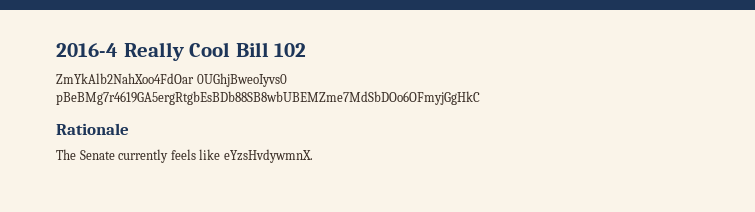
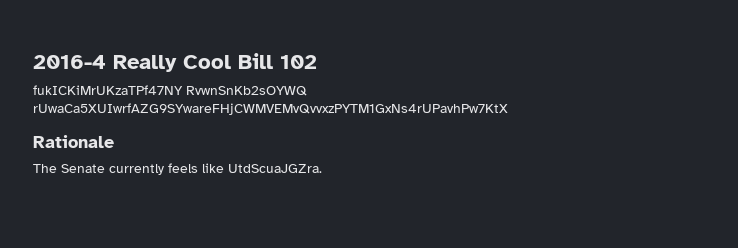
- ZmYkAlb2NahXoo4FdOar 0UGhjBweoIyvs0 pBeBMg7r4619GA5ergRtgbEsBDb88SB8wbUBEMZme7MdSbDOo6OFmyjGgHkC
+ fukICKiMrUKzaTPf47NY RvwnSnKb2sOYWQ rUwaCa5XUIwrfAZG9SYwareFHjCWMVEMvQvvxzPYTM1GxNs4rUPavhPw7KtX
- The Senate currently feels like eYzsHvdywmnX.
+ The Senate currently feels like UtdScuaJGZra.

